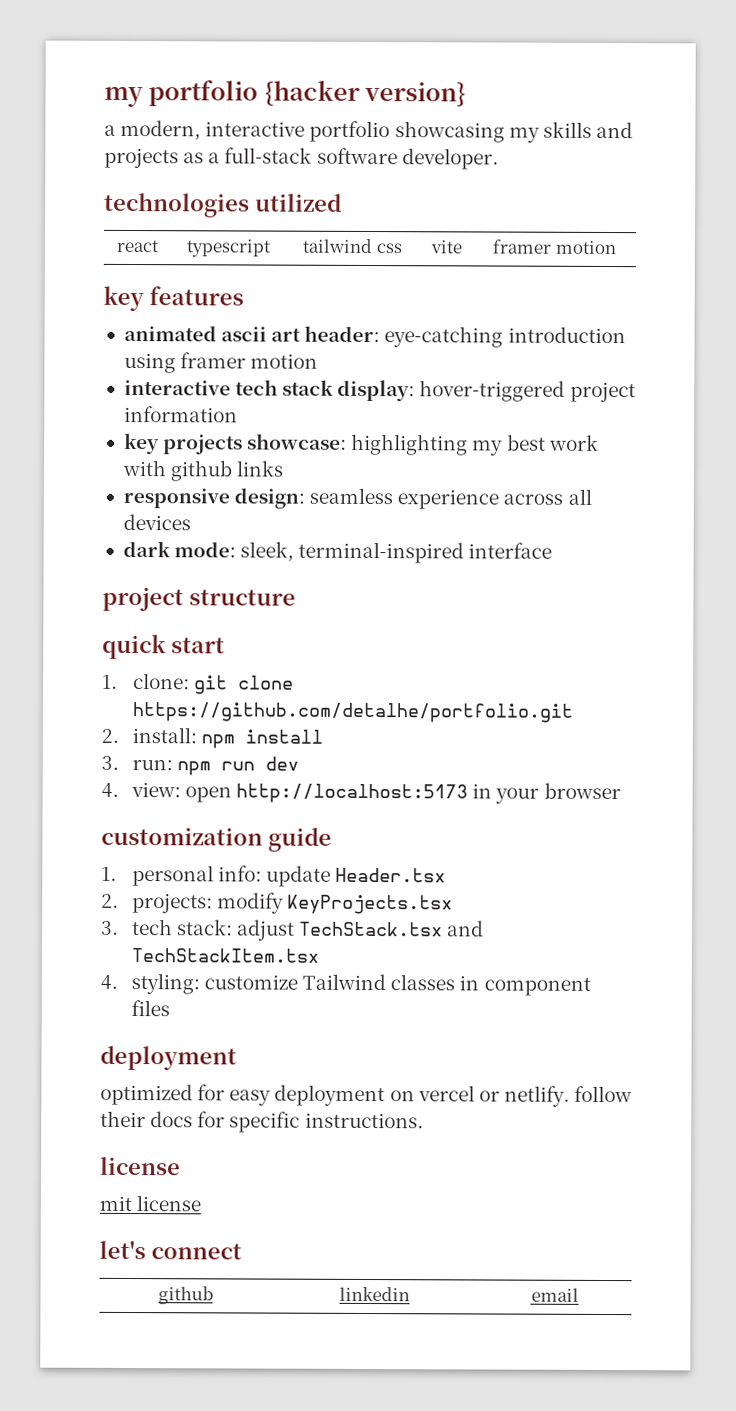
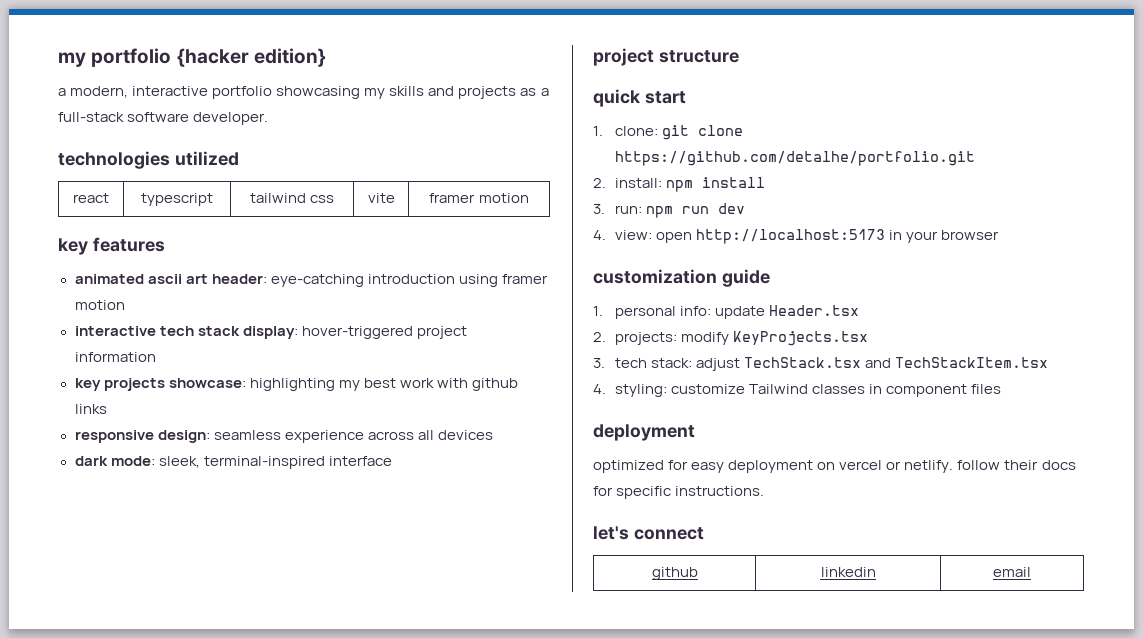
- my portfolio {hacker version}
+ my portfolio {hacker edition}
  optimized for easy deployment on vercel or netlify. follow their docs for specific instructions.
- license
- mit license

